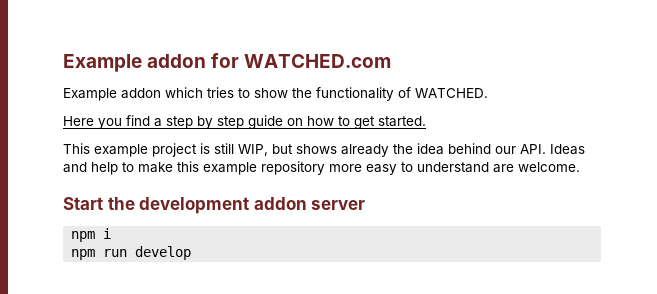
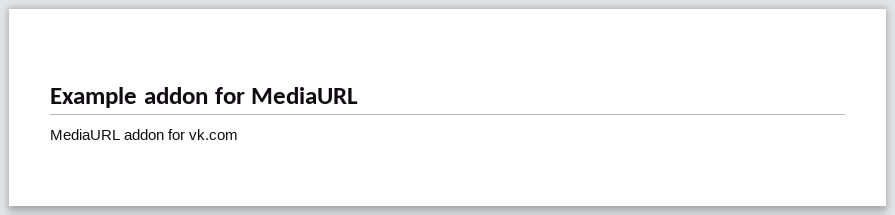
- Example addon for WATCHED.com
- Example addon which tries to show the functionality of WATCHED.
- Here you find a step by step guide on how to get started.
- This example project is still WIP, but shows already the idea behind our API. Ideas and help to make this example repository more easy to understand are welcome.
- Start the development addon server
- npm i
- npm run develop
+ Example addon for MediaURL
+ MediaURL addon for vk.com

